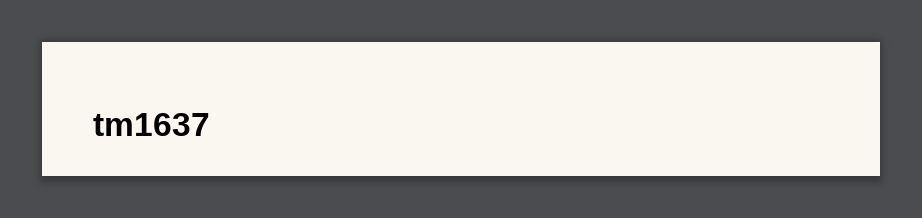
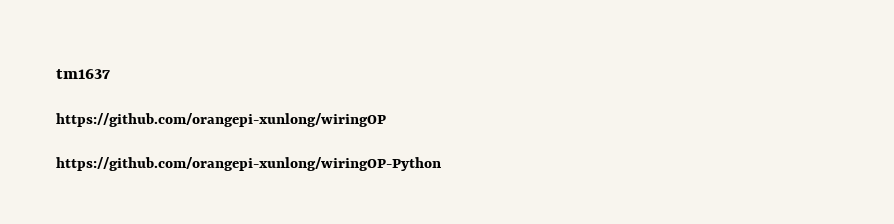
+ https://github.com/orangepi-xunlong/wiringOP
+ https://github.com/orangepi-xunlong/wiringOP-Python

